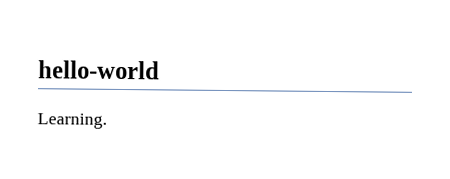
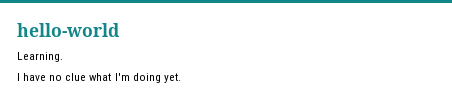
+ I have no clue what I'm doing yet.

